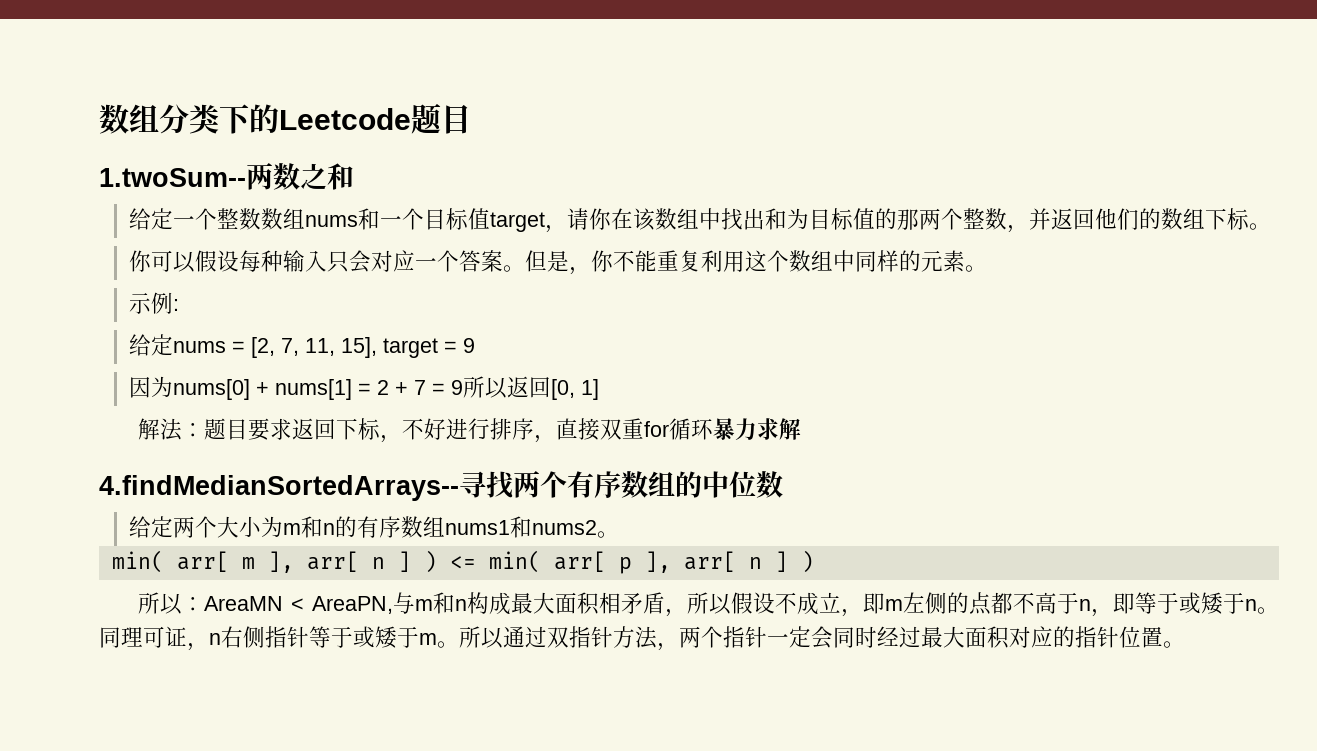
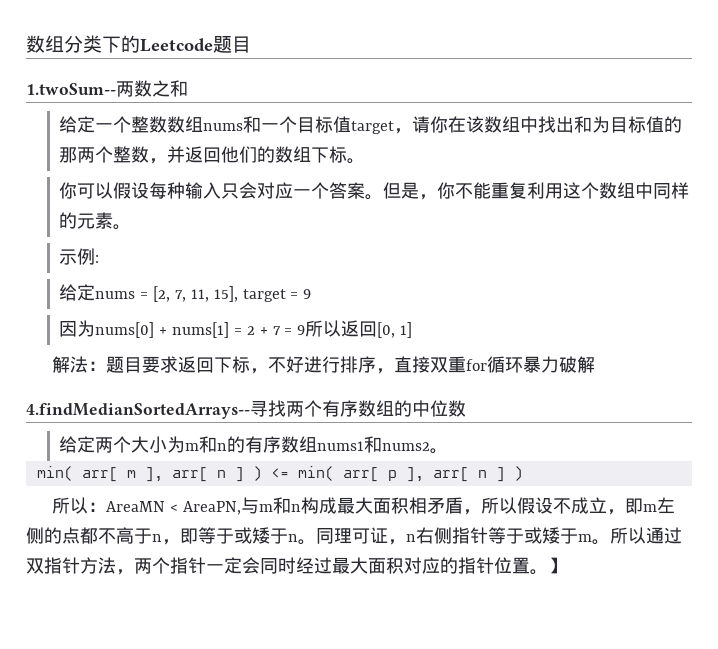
- 解法：题目要求返回下标，不好进行排序，直接双重for循环暴力求解
+ 解法：题目要求返回下标，不好进行排序，直接双重for循环暴力破解
+ 】

